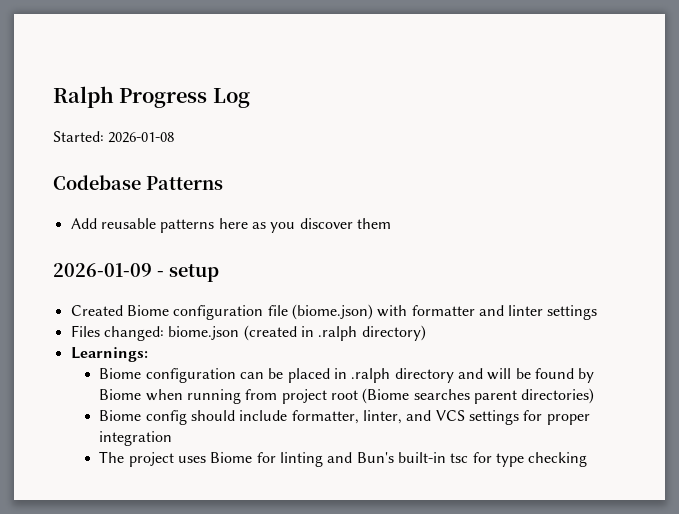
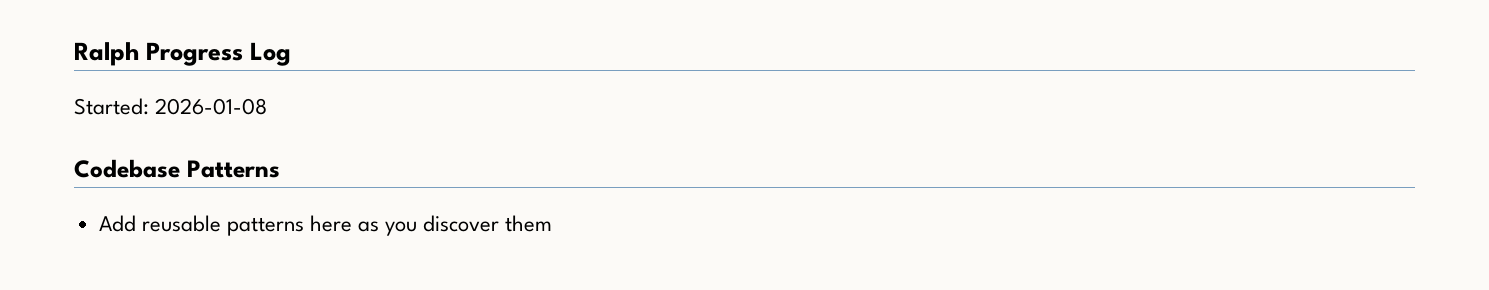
- 2026-01-09 - setup
- Created Biome configuration file (biome.json) with formatter and linter settings
- Files changed: biome.json (created in .ralph directory)
- Learnings:
- Biome configuration can be placed in .ralph directory and will be found by Biome when running from project root (Biome searches parent directories)
- Biome config should include formatter, linter, and VCS settings for proper integration
- The project uses Biome for linting and Bun's built-in tsc for type checking

